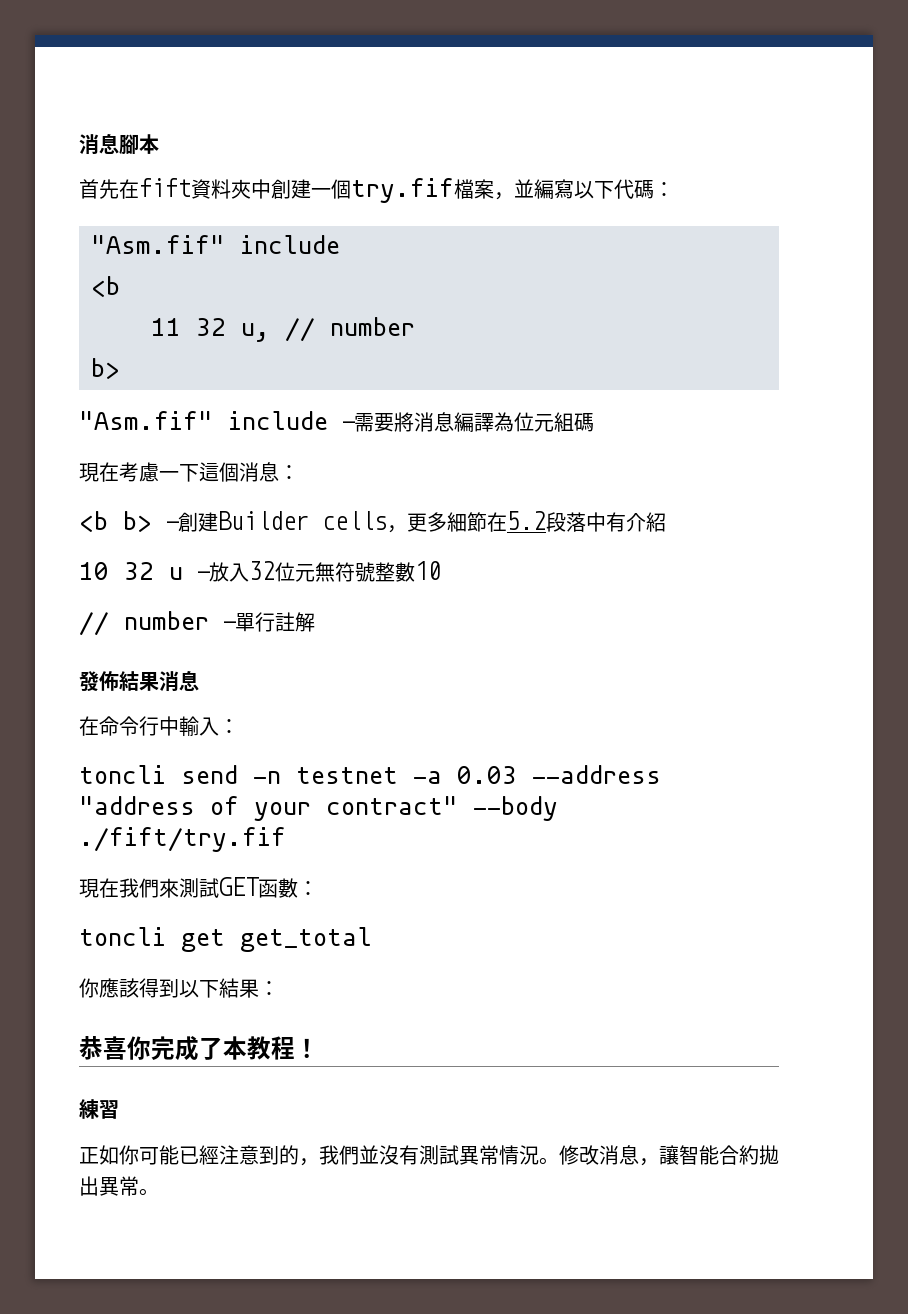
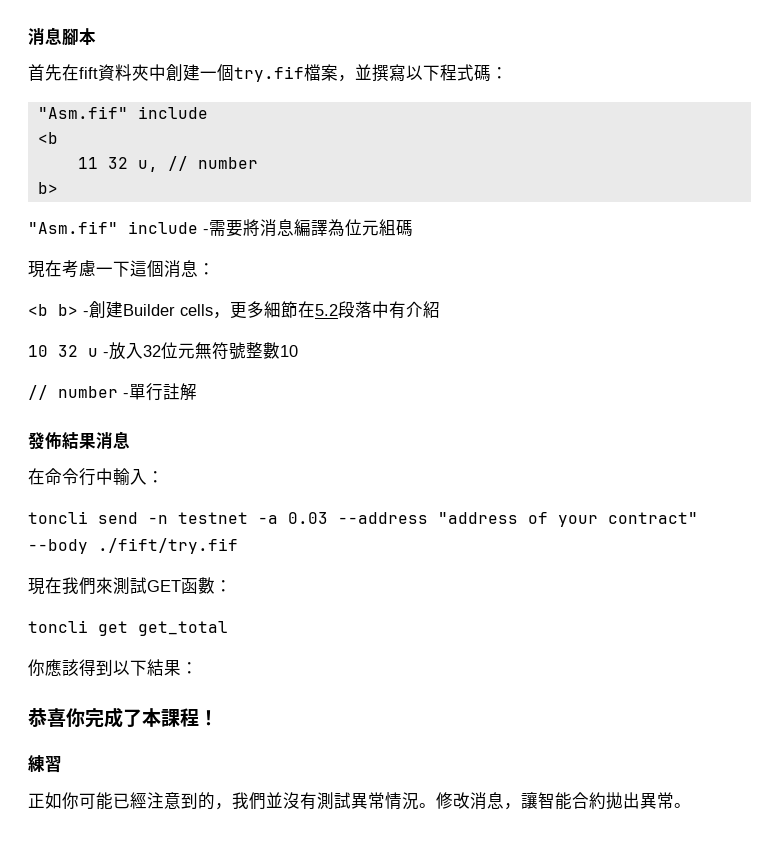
- 首先在fift資料夾中創建一個try.fif檔案，並編寫以下代碼：
+ 首先在fift資料夾中創建一個try.fif檔案，並撰寫以下程式碼：
- 恭喜你完成了本教程！
+ 恭喜你完成了本課程！

